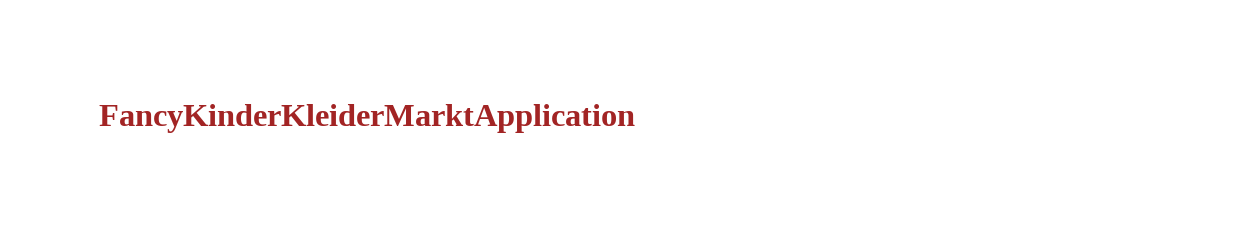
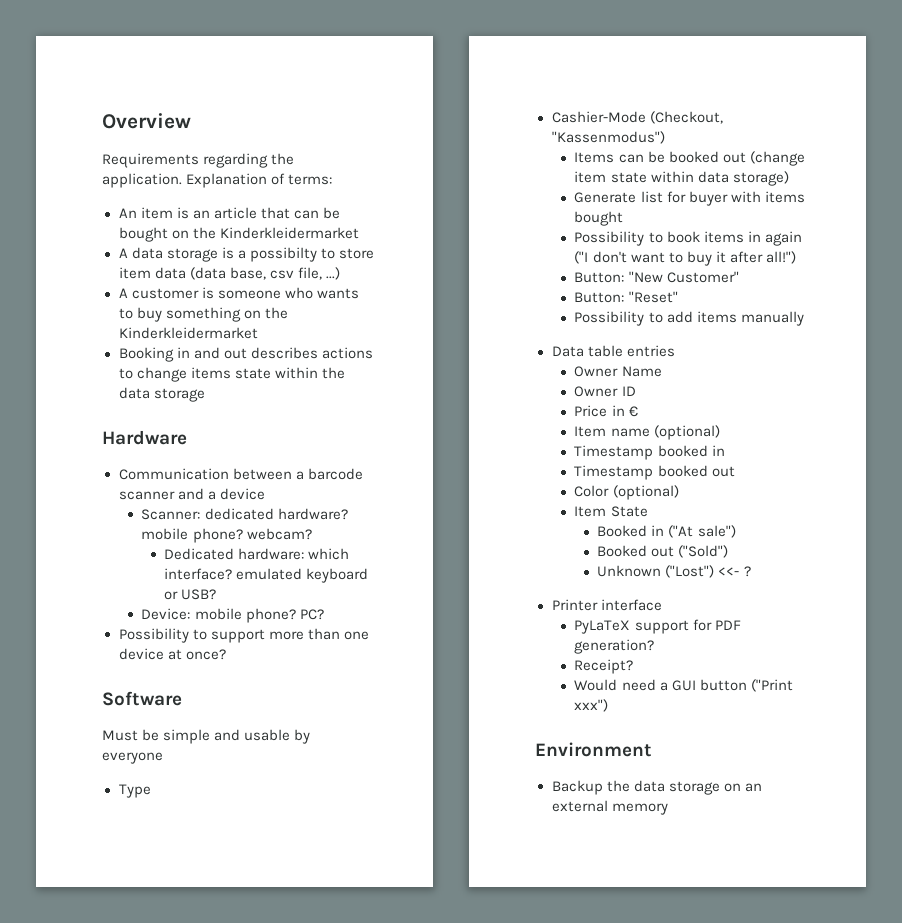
- FancyKinderKleiderMarktApplication
+ Overview
+ Requirements regarding the application. Explanation of terms:
+ An item is an article that can be bought on the Kinderkleidermarket
+ A data storage is a possibilty to store item data (data base, csv file, ...)
+ A customer is someone who wants to buy something on the Kinderkleidermarket
+ Booking in and out describes actions to change items state within the data storage
+ Hardware
+ Communication between a barcode scanner and a device
+ Scanner: dedicated hardware? mobile phone? webcam?
+ Dedicated hardware: which interface? emulated keyboard or USB?
+ Device: mobile phone? PC?
+ Possibility to support more than one device at once?
+ Software
+ Must be simple and usable by everyone
+ Type
+ Cashier-Mode (Checkout, "Kassenmodus")
+ Items can be booked out (change item state within data storage)
+ Generate list for buyer with items bought
+ Possibility to book items in again ("I don't want to buy it after all!")
+ Button: "New Customer"
+ Button: "Reset"
+ Possibility to add items manually
+ Data table entries
+ Owner Name
+ Owner ID
+ Price in €
+ Item name (optional)
+ Timestamp booked in
+ Timestamp booked out
+ Color (optional)
+ Item State
+ Booked in ("At sale")
+ Booked out ("Sold")
+ Unknown ("Lost") <<- ?
+ Printer interface
+ PyLaTeX support for PDF generation?
+ Receipt?
+ Would need a GUI button ("Print xxx")
+ Environment
+ Backup the data storage on an external memory

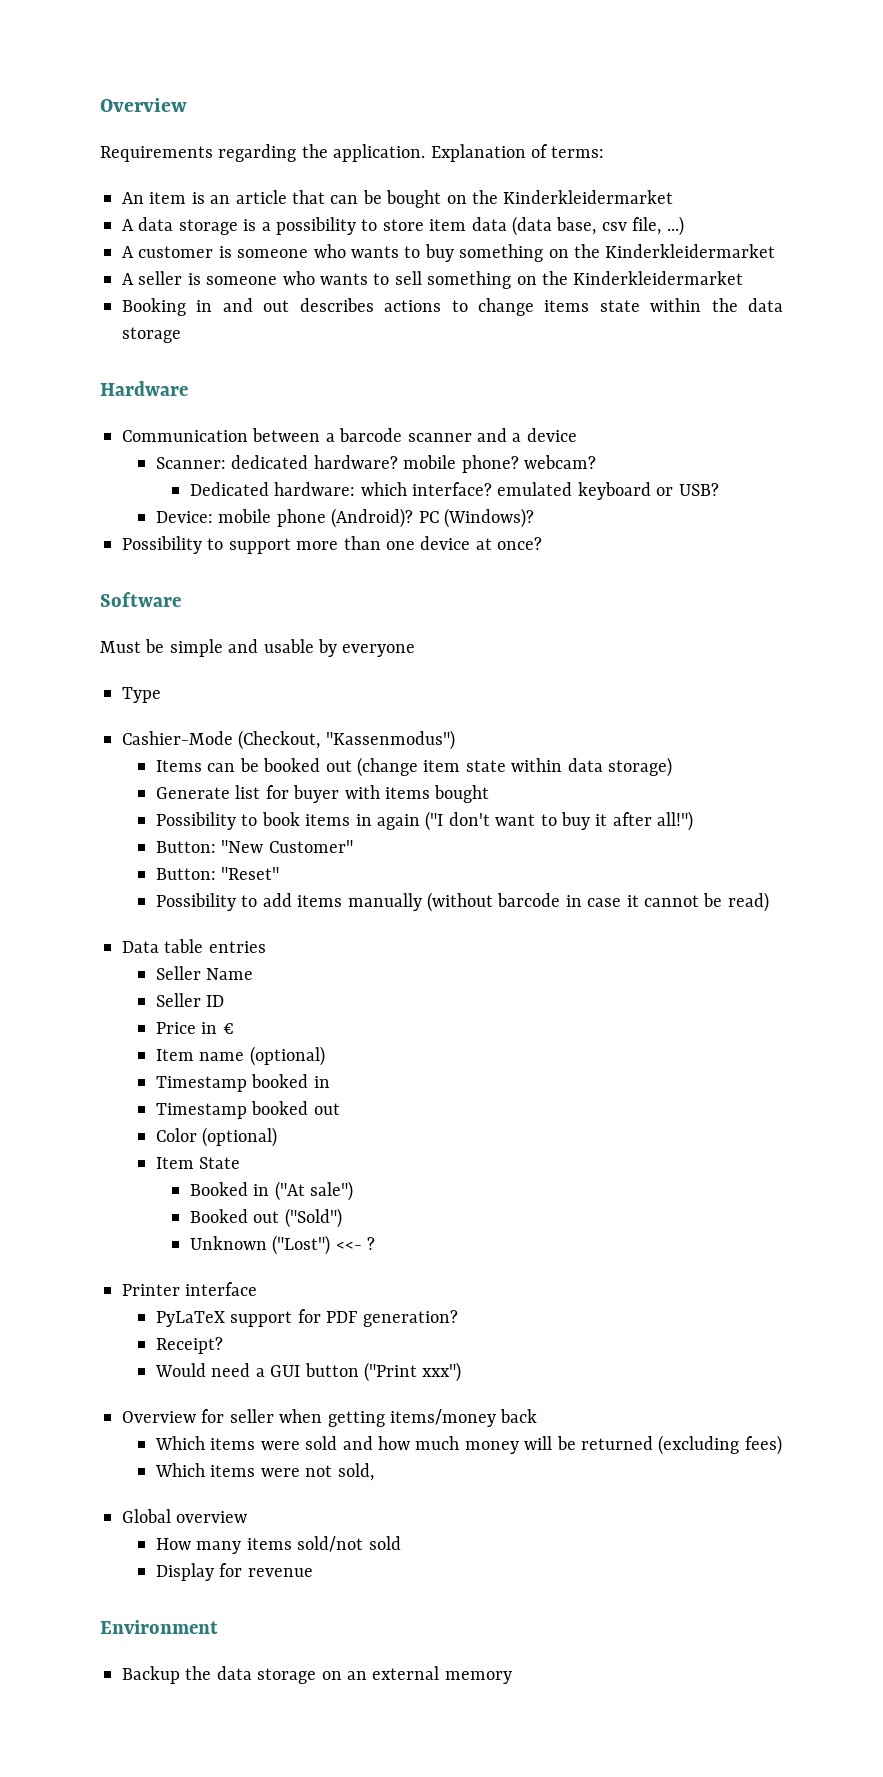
- A data storage is a possibilty to store item data (data base, csv file, ...)
+ A data storage is a possibility to store item data (data base, csv file, ...)
+ A seller is someone who wants to sell something on the Kinderkleidermarket
- Device: mobile phone? PC?
+ Device: mobile phone (Android)? PC (Windows)?
- Possibility to add items manually
+ Possibility to add items manually (without barcode in case it cannot be read)
- Owner Name
+ Seller Name
- Owner ID
+ Seller ID
+ Overview for seller when getting items/money back
+ Which items were sold and how much money will be returned (excluding fees)
+ Which items were not sold,
+ Global overview
+ How many items sold/not sold
+ Display for revenue

